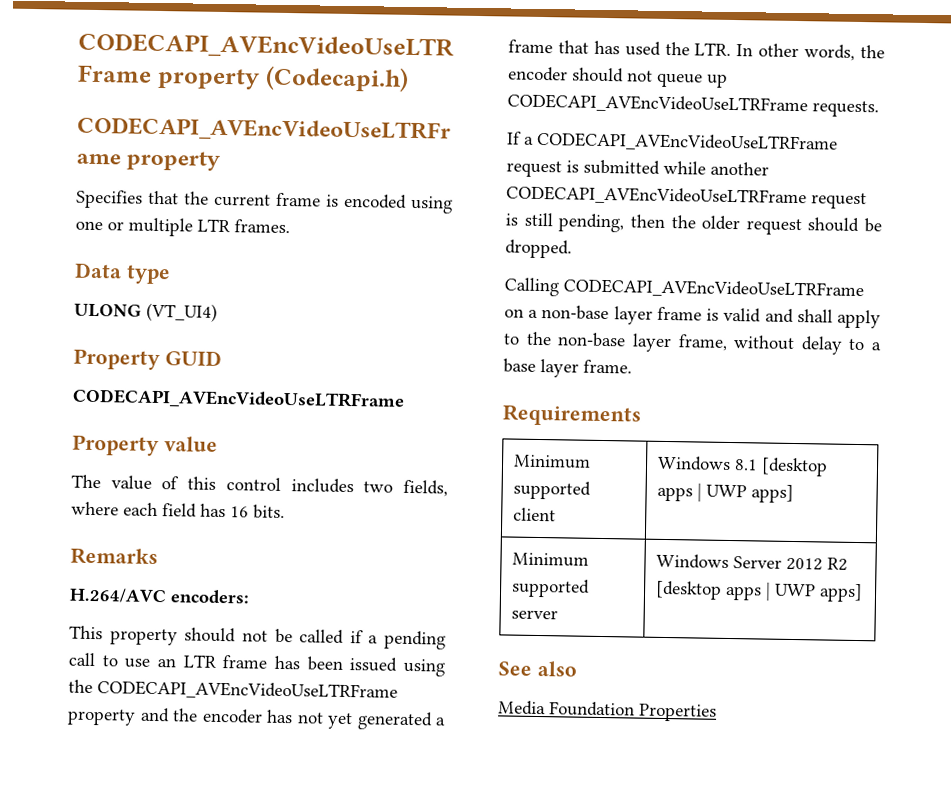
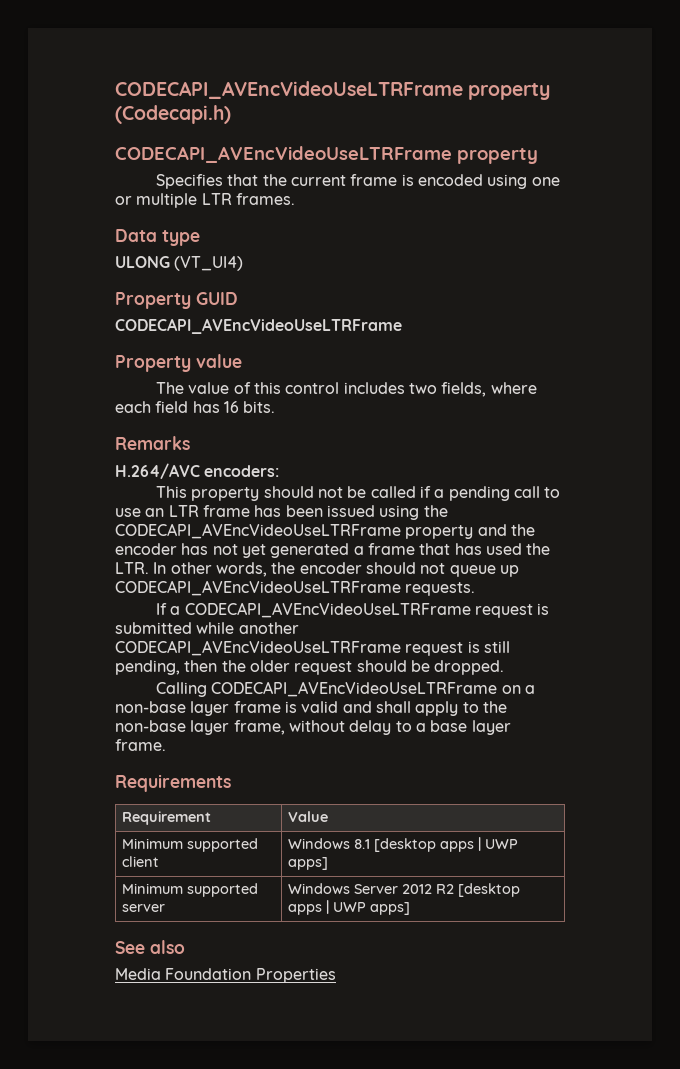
+ Requirement | Value

